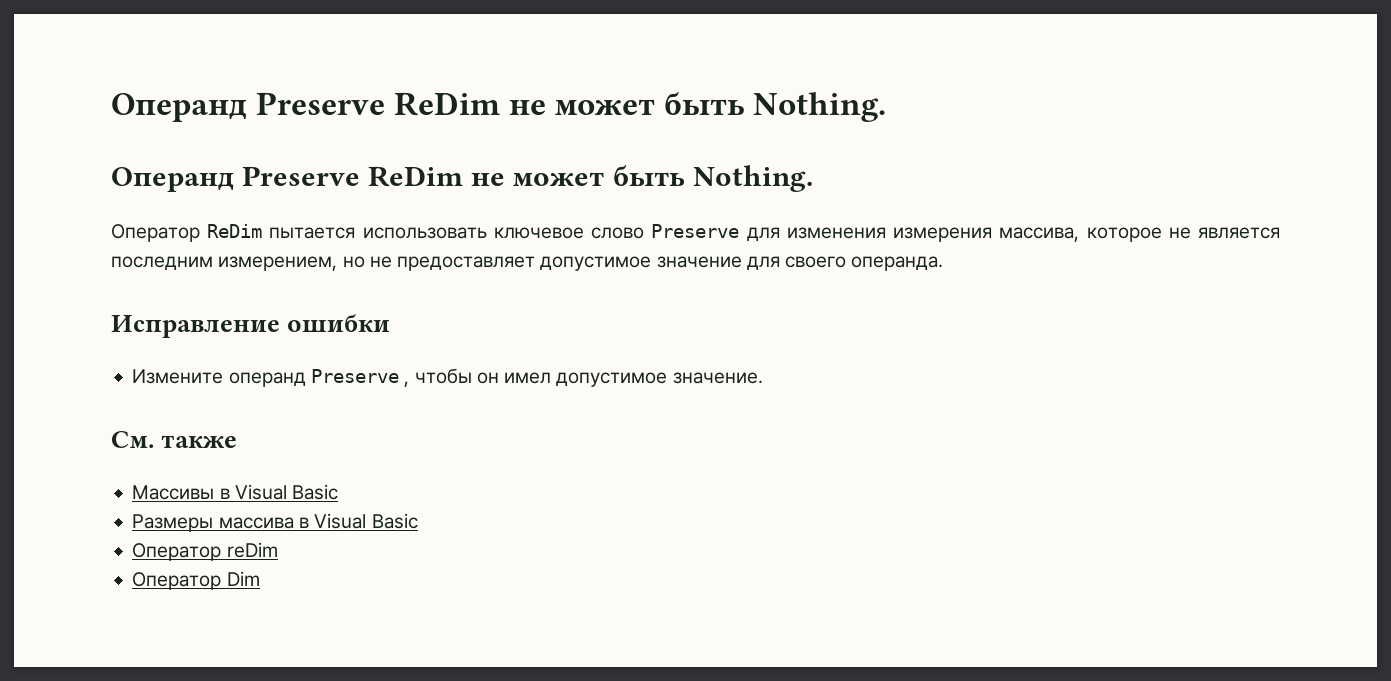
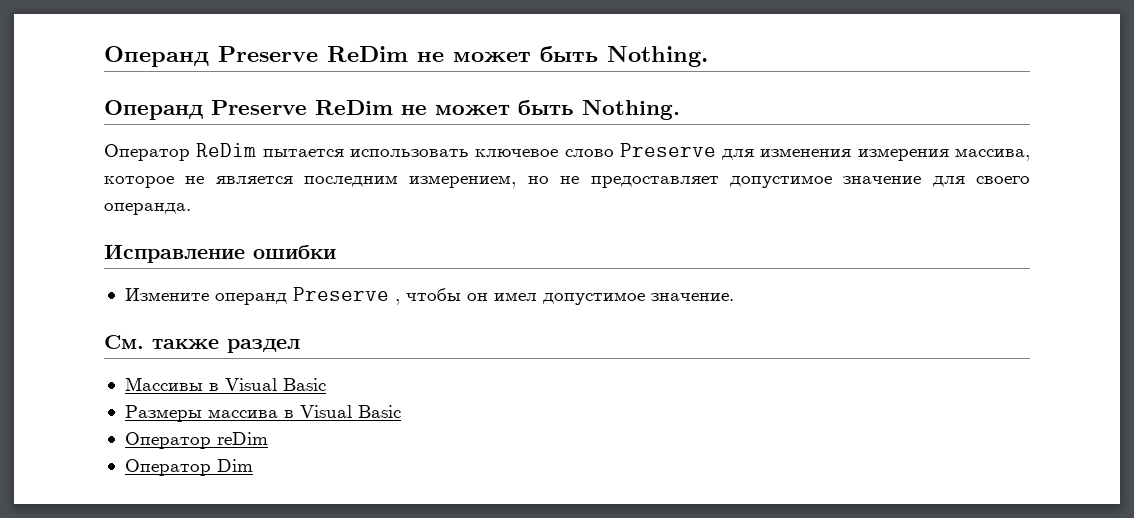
- См. также
+ См. также раздел

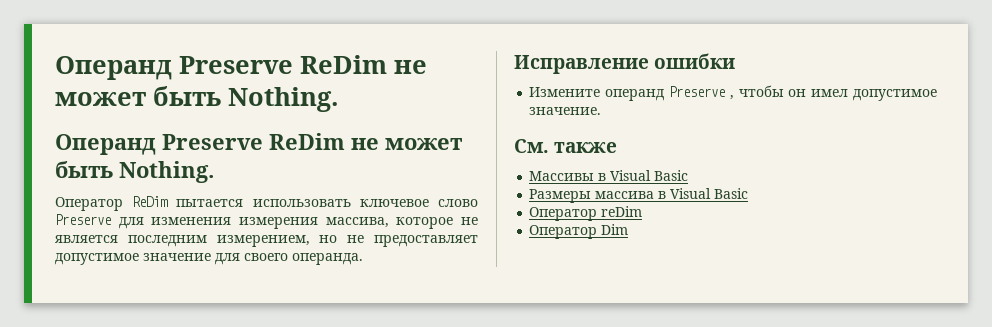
- См. также раздел
+ См. также

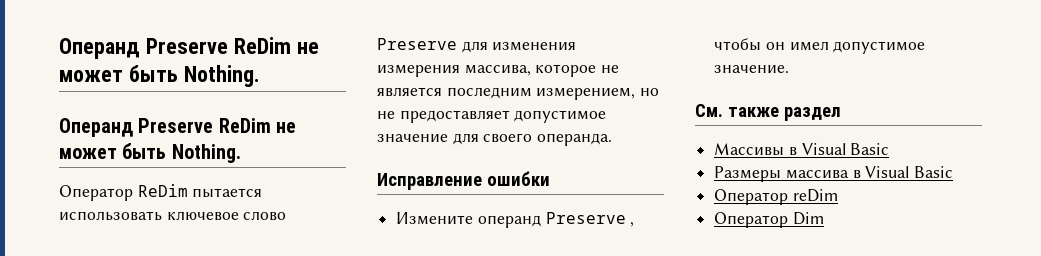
- См. также
+ См. также раздел

